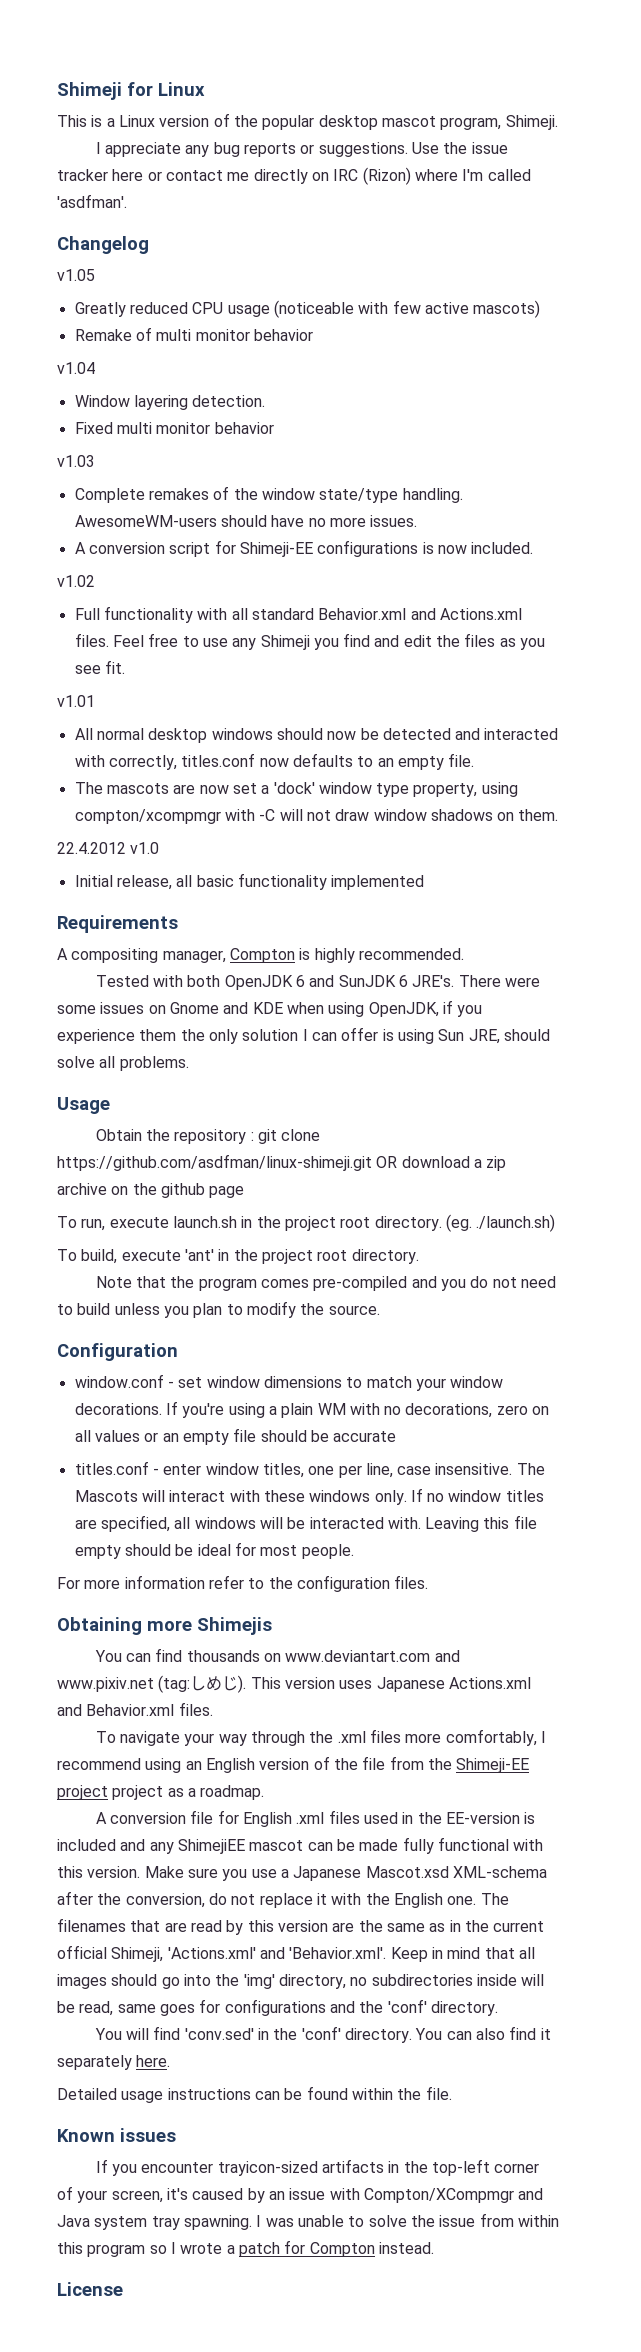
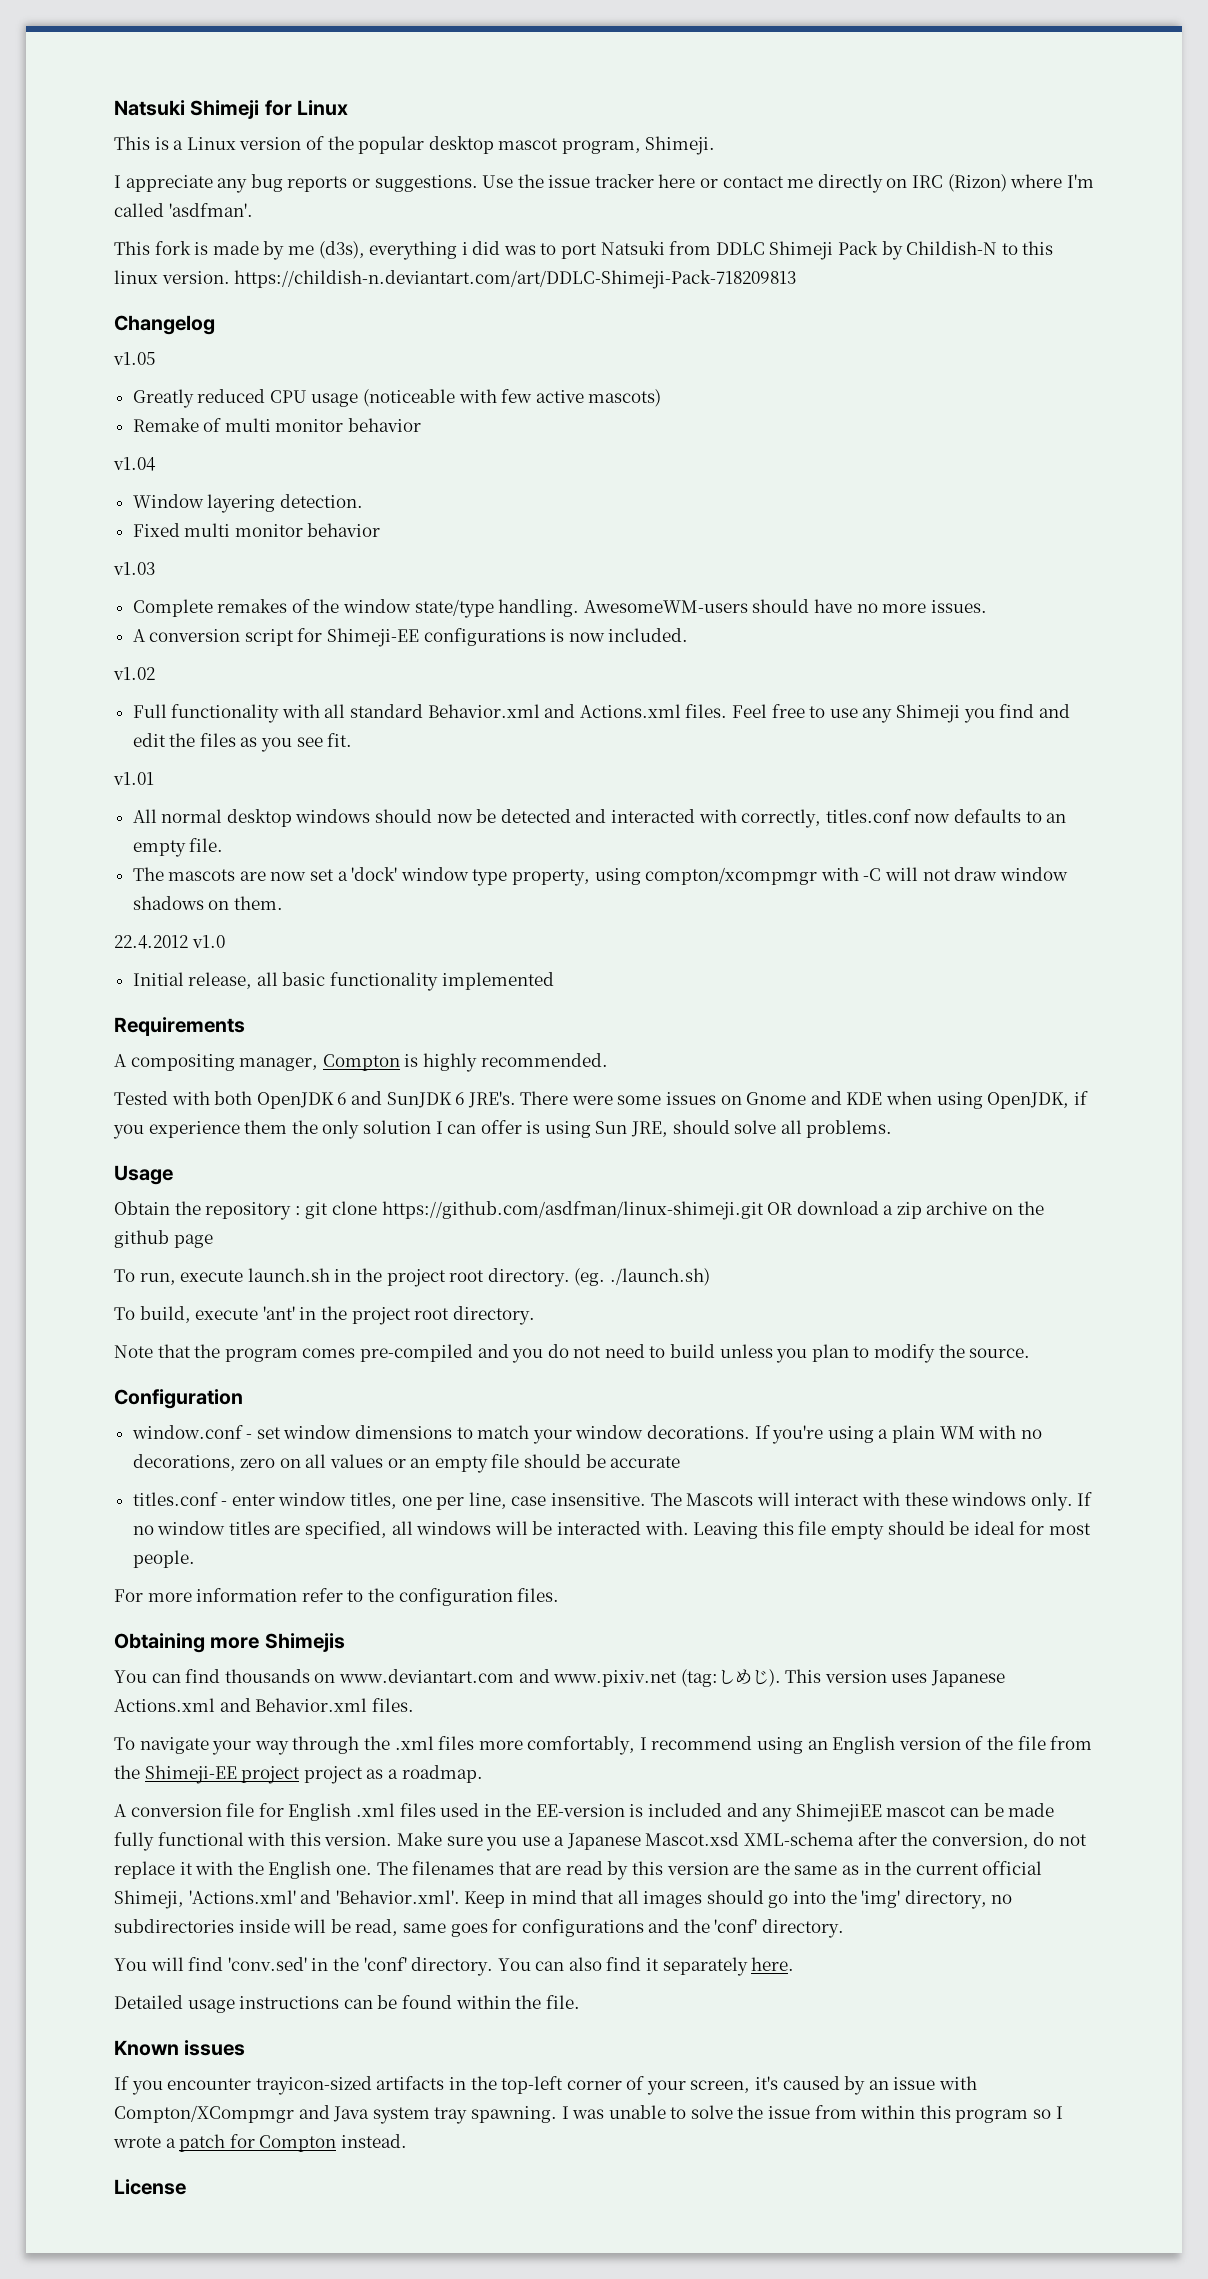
- Shimeji for Linux
+ Natsuki Shimeji for Linux
+ This fork is made by me (d3s), everything i did was to port Natsuki from DDLC Shimeji Pack by Childish-N to this linux version. https://childish-n.deviantart.com/art/DDLC-Shimeji-Pack-718209813

